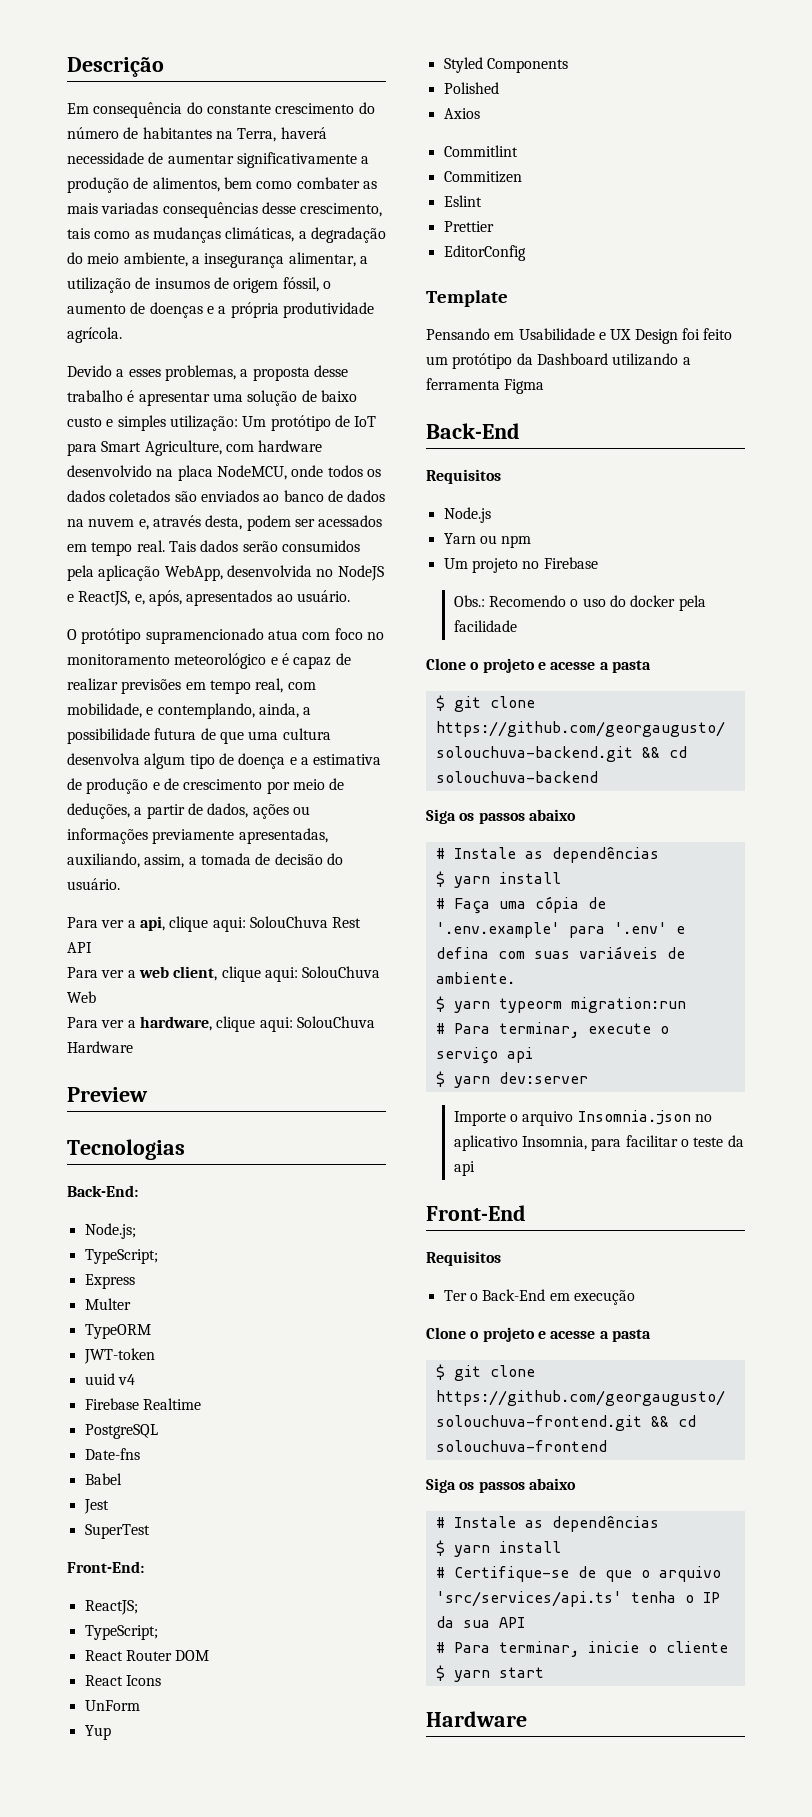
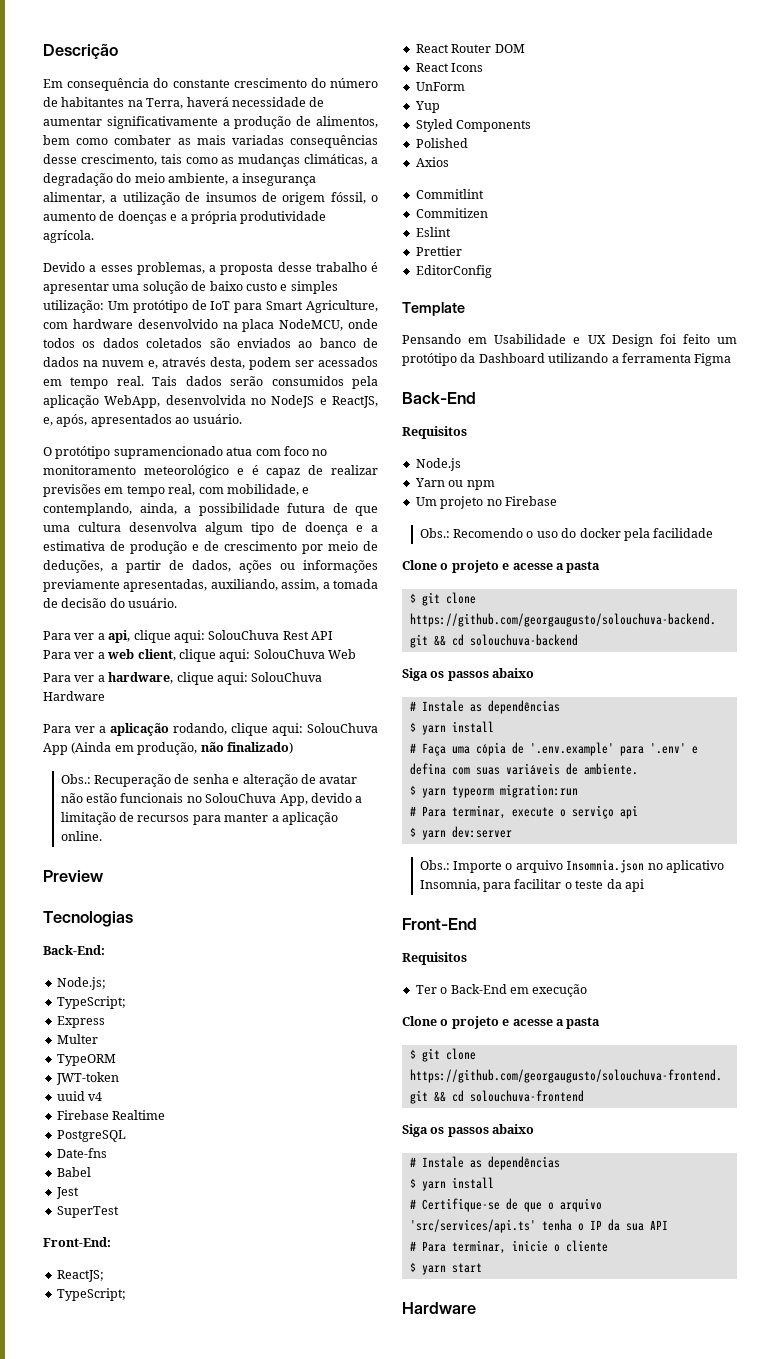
+ Para ver a aplicação rodando, clique aqui: SolouChuva App (Ainda em produção, não finalizado)
+ Obs.: Recuperação de senha e alteração de avatar não estão funcionais no SolouChuva App, devido a limitação de recursos para manter a aplicação online.
- Importe o arquivo Insomnia.json no aplicativo Insomnia, para facilitar o teste da api
+ Obs.: Importe o arquivo Insomnia.json no aplicativo Insomnia, para facilitar o teste da api

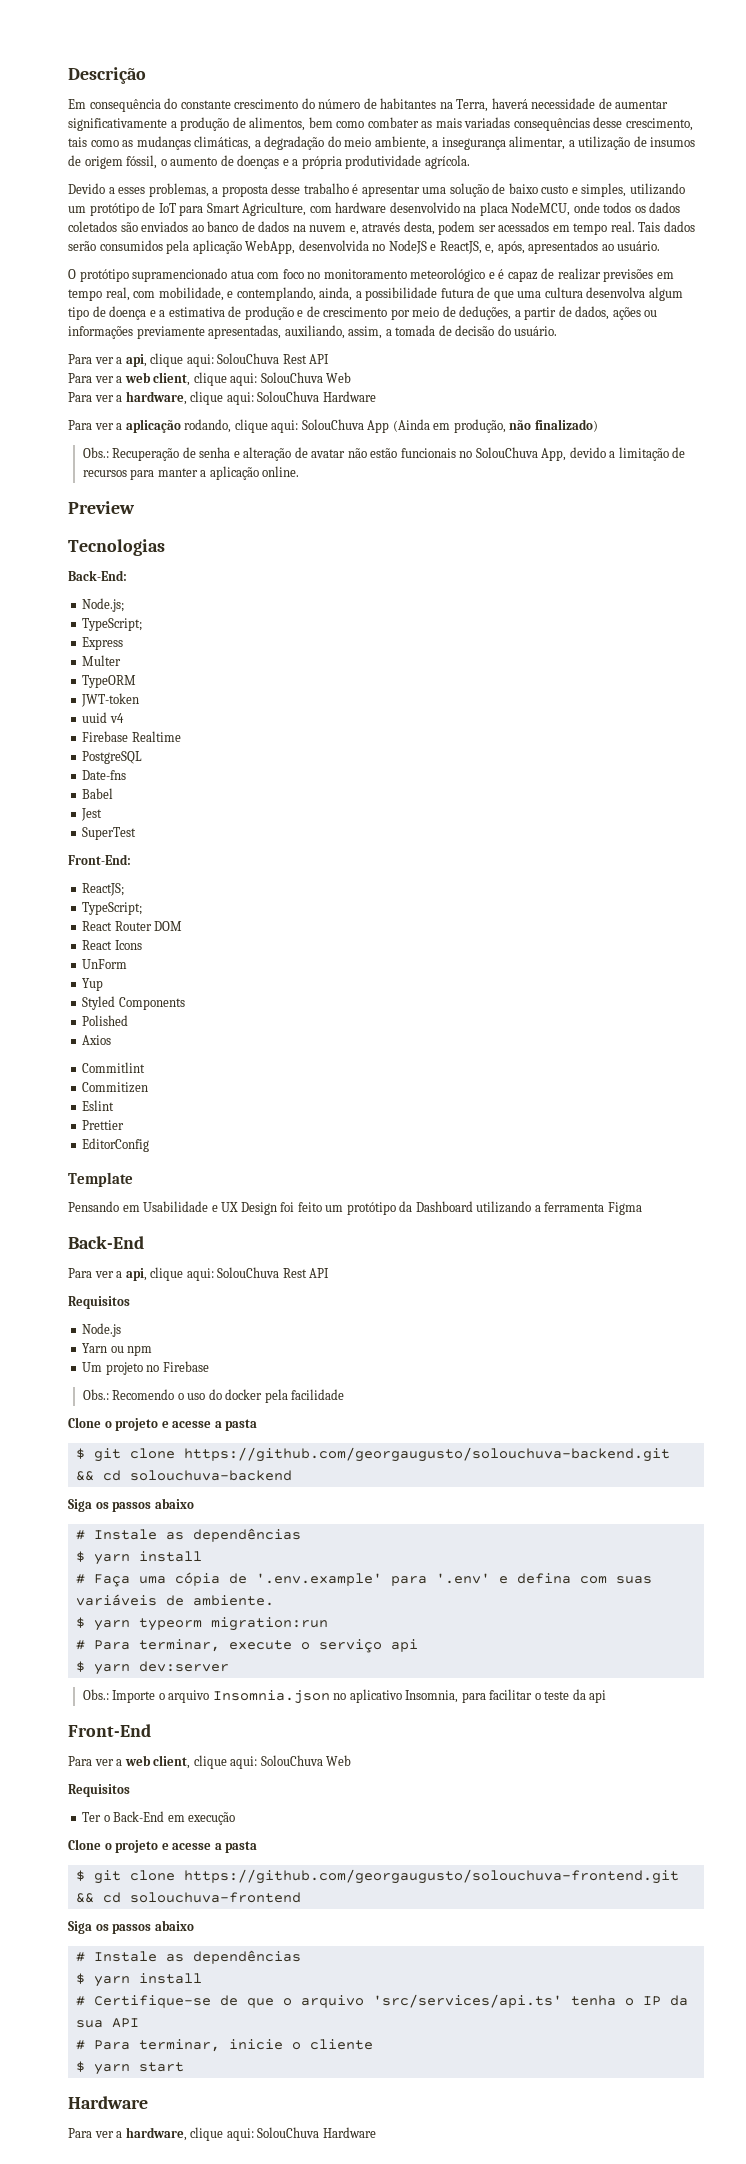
- Devido a esses problemas, a proposta desse trabalho é apresentar uma solução de baixo custo e simples utilização: Um protótipo de IoT para Smart Agriculture, com hardware desenvolvido na placa NodeMCU, onde todos os dados coletados são enviados ao banco de dados na nuvem e, através desta, podem ser acessados em tempo real.
+ Devido a esses problemas, a proposta desse trabalho é apresentar uma solução de baixo custo e simples, utilizando um protótipo de IoT para Smart Agriculture, com hardware desenvolvido na placa NodeMCU, onde todos os dados coletados são enviados ao banco de dados na nuvem e, através desta, podem ser acessados em tempo real.
  Pensando em Usabilidade e UX Design foi feito um protótipo da Dashboard utilizando a ferramenta Figma
  Back-End
+ Para ver a api, clique aqui: SolouChuva Rest API
  Front-End
+ Para ver a web client, clique aqui: SolouChuva Web
  $ yarn start
  Hardware
+ Para ver a hardware, clique aqui: SolouChuva Hardware

